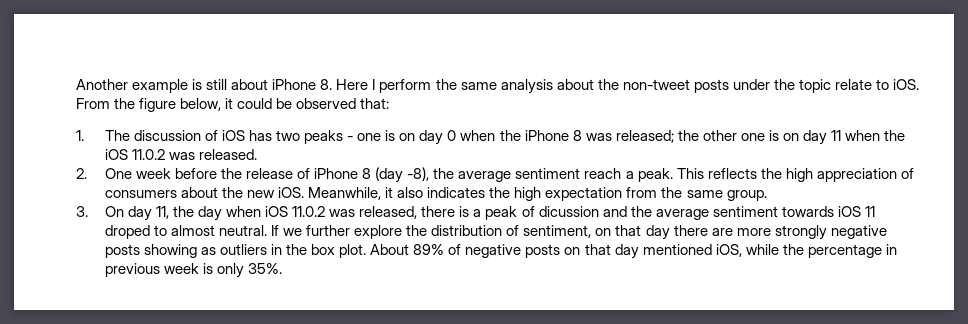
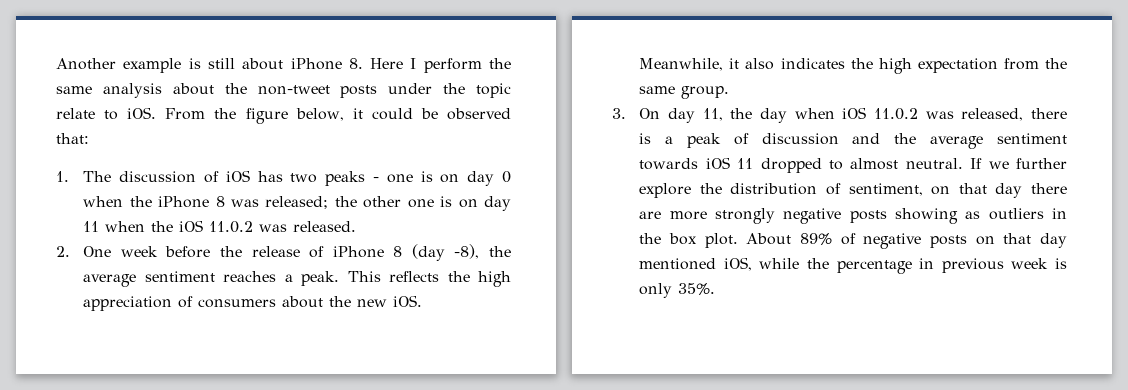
- 2. One week before the release of iPhone 8 (day -8), the average sentiment reach a peak.
+ 2. One week before the release of iPhone 8 (day -8), the average sentiment reaches a peak.
- 3. On day 11, the day when iOS 11.0.2 was released, there is a peak of dicussion and the average sentiment towards iOS 11 droped to almost neutral.
+ 3. On day 11, the day when iOS 11.0.2 was released, there is a peak of discussion and the average sentiment towards iOS 11 dropped to almost neutral.

